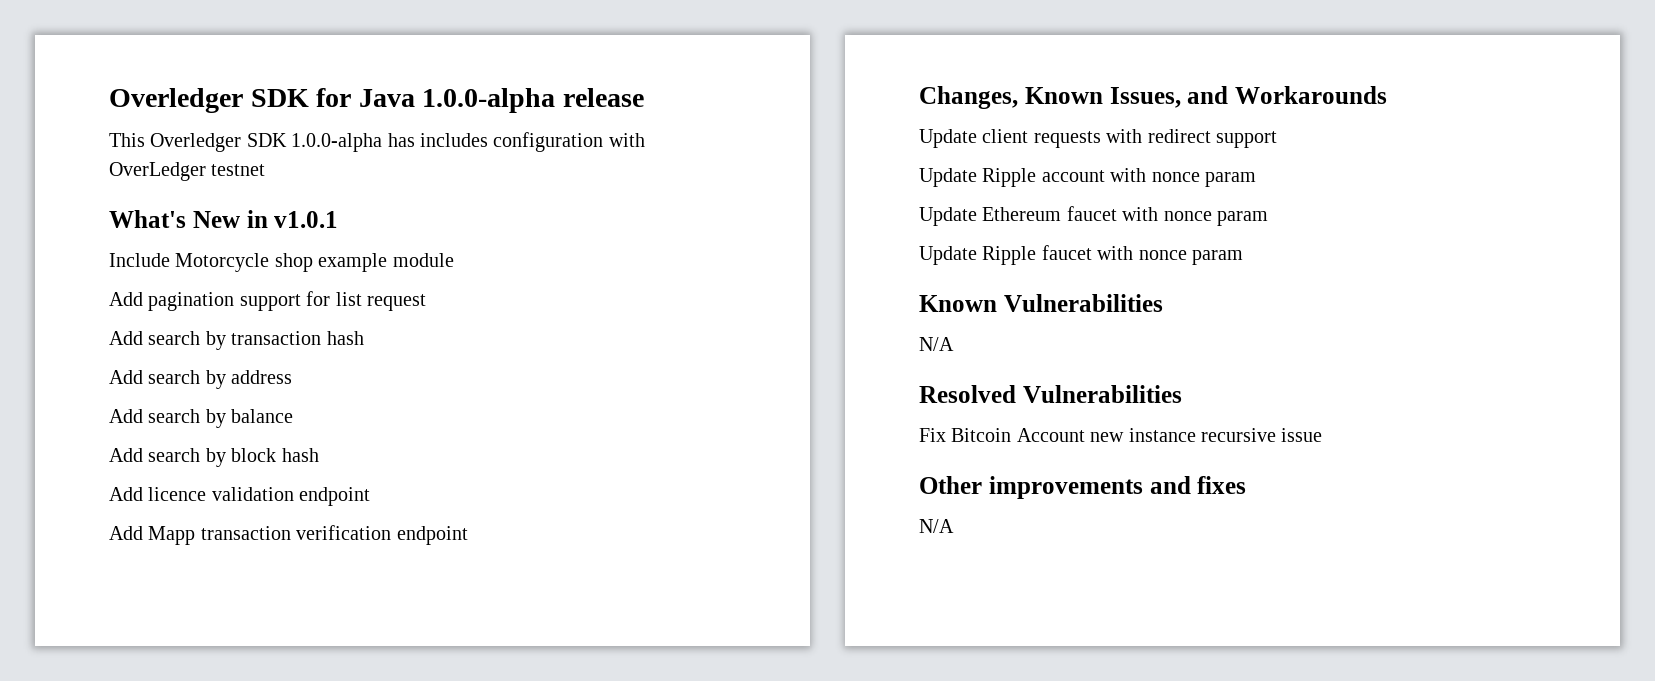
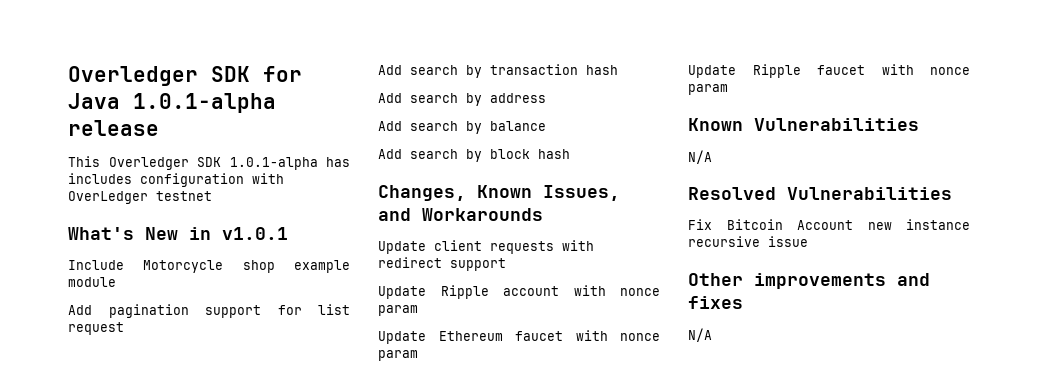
- Overledger SDK for Java 1.0.0-alpha release
+ Overledger SDK for Java 1.0.1-alpha release
- This Overledger SDK 1.0.0-alpha has includes configuration with OverLedger testnet
+ This Overledger SDK 1.0.1-alpha has includes configuration with OverLedger testnet
- Add licence validation endpoint
- Add Mapp transaction verification endpoint

